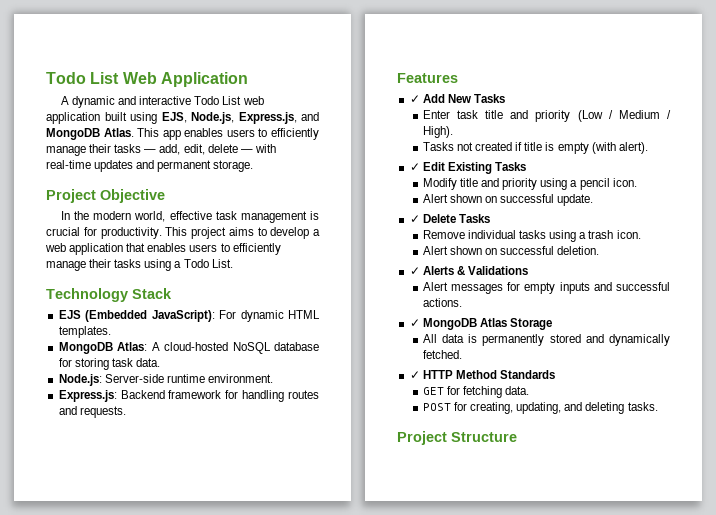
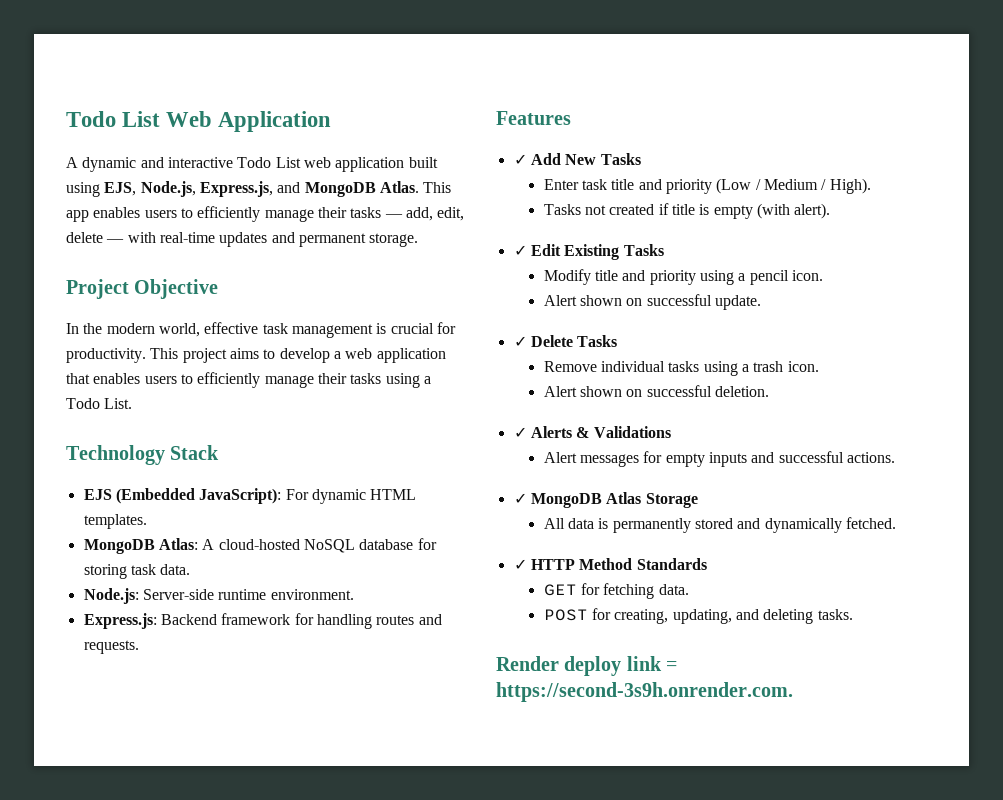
- Project Structure
+ Render deploy link = https://second-3s9h.onrender.com.

